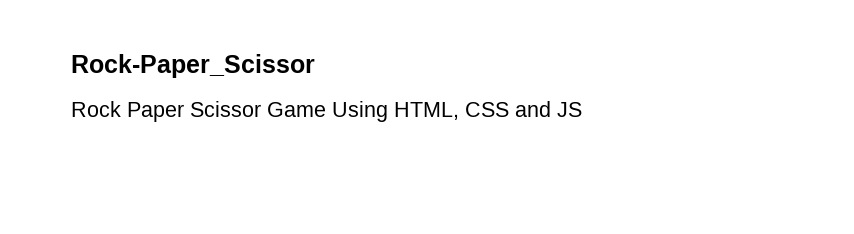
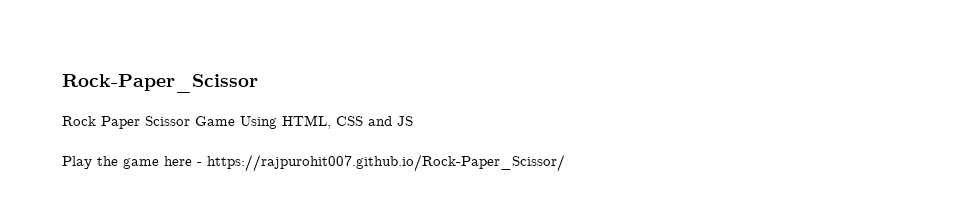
+ Play the game here - https://rajpurohit007.github.io/Rock-Paper_Scissor/

